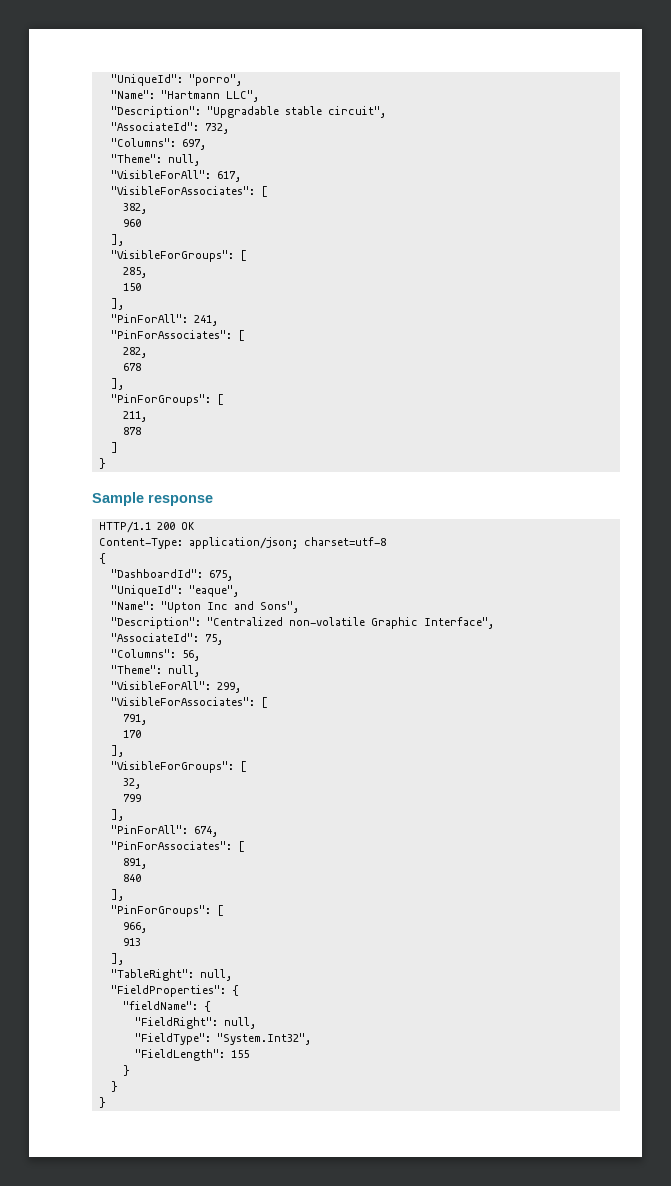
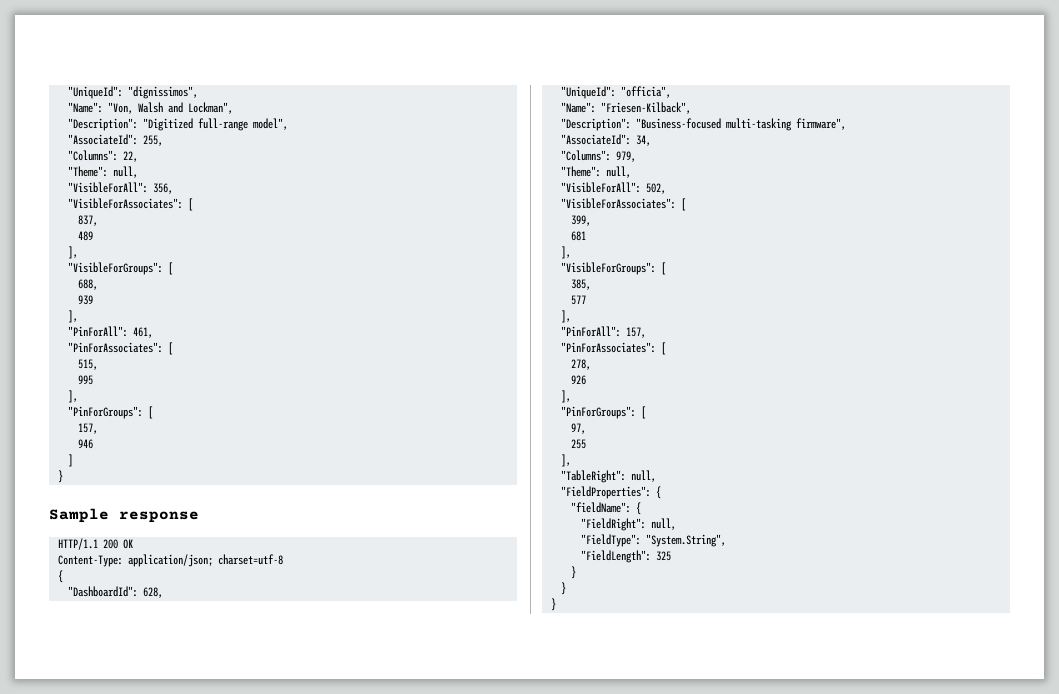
- "UniqueId": "porro",
- "Name": "Hartmann LLC",
- "Description": "Upgradable stable circuit",
- "AssociateId": 732,
- "Columns": 697,
+ "UniqueId": "dignissimos",
+ "Name": "Von, Walsh and Lockman",
+ "Description": "Digitized full-range model",
+ "AssociateId": 255,
+ "Columns": 22,
  "Theme": null,
- "VisibleForAll": 617,
+ "VisibleForAll": 356,
  "VisibleForAssociates": [
- 382,
- 960
+ 837,
+ 489
  ],
  "VisibleForGroups": [
- 285,
- 150
+ 688,
+ 939
  ],
- "PinForAll": 241,
+ "PinForAll": 461,
  "PinForAssociates": [
- 282,
- 678
+ 515,
+ 995
  ],
  "PinForGroups": [
- 211,
- 878
+ 157,
+ 946
- "DashboardId": 675,
- "UniqueId": "eaque",
- "Name": "Upton Inc and Sons",
- "Description": "Centralized non-volatile Graphic Interface",
- "AssociateId": 75,
- "Columns": 56,
+ "DashboardId": 628,
+ "UniqueId": "officia",
+ "Name": "Friesen-Kilback",
+ "Description": "Business-focused multi-tasking firmware",
+ "AssociateId": 34,
+ "Columns": 979,
  "Theme": null,
- "VisibleForAll": 299,
+ "VisibleForAll": 502,
  "VisibleForAssociates": [
- 791,
- 170
+ 399,
+ 681
  ],
  "VisibleForGroups": [
- 32,
- 799
+ 385,
+ 577
  ],
- "PinForAll": 674,
+ "PinForAll": 157,
  "PinForAssociates": [
- 891,
- 840
+ 278,
+ 926
  ],
  "PinForGroups": [
- 966,
- 913
+ 97,
+ 255
- "FieldType": "System.Int32",
+ "FieldType": "System.String",
- "FieldLength": 155
+ "FieldLength": 325

